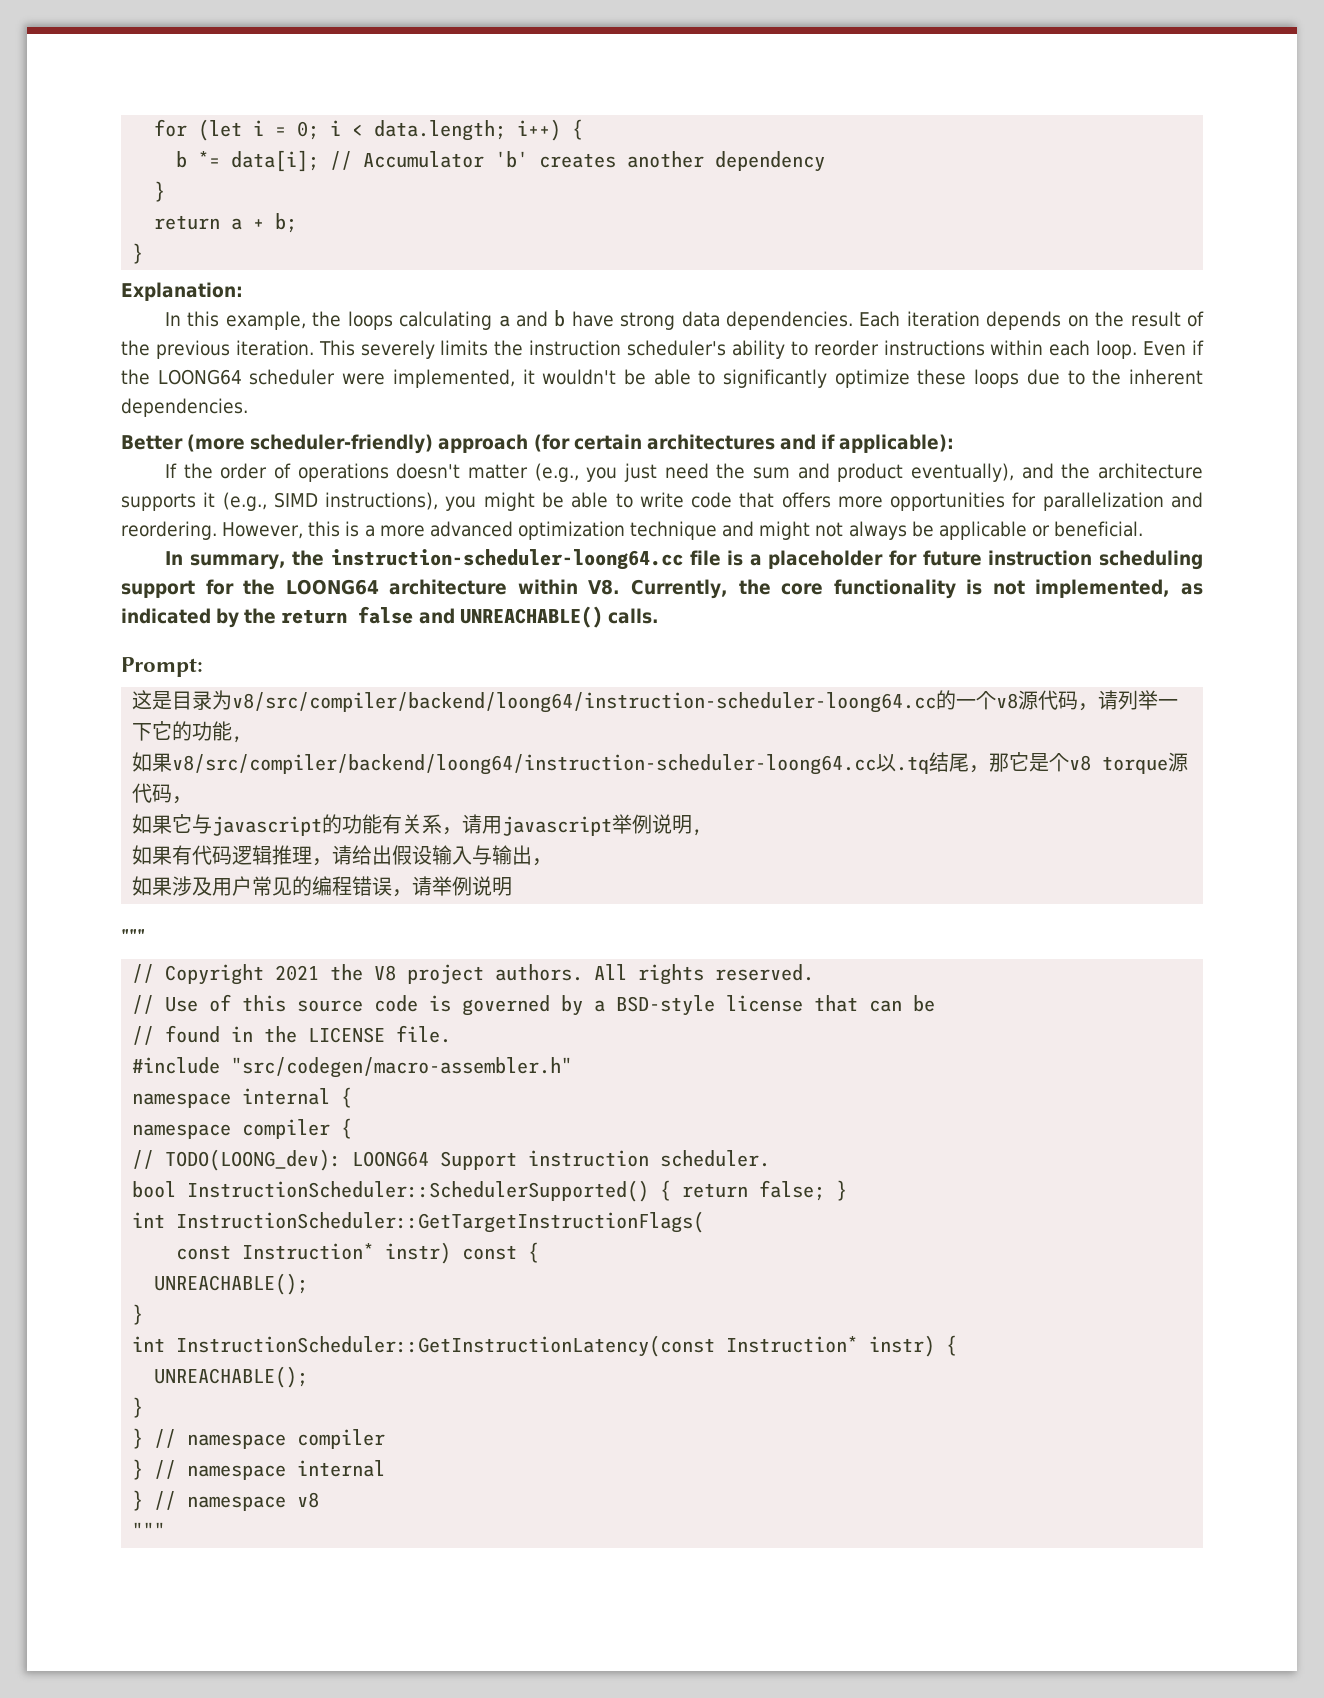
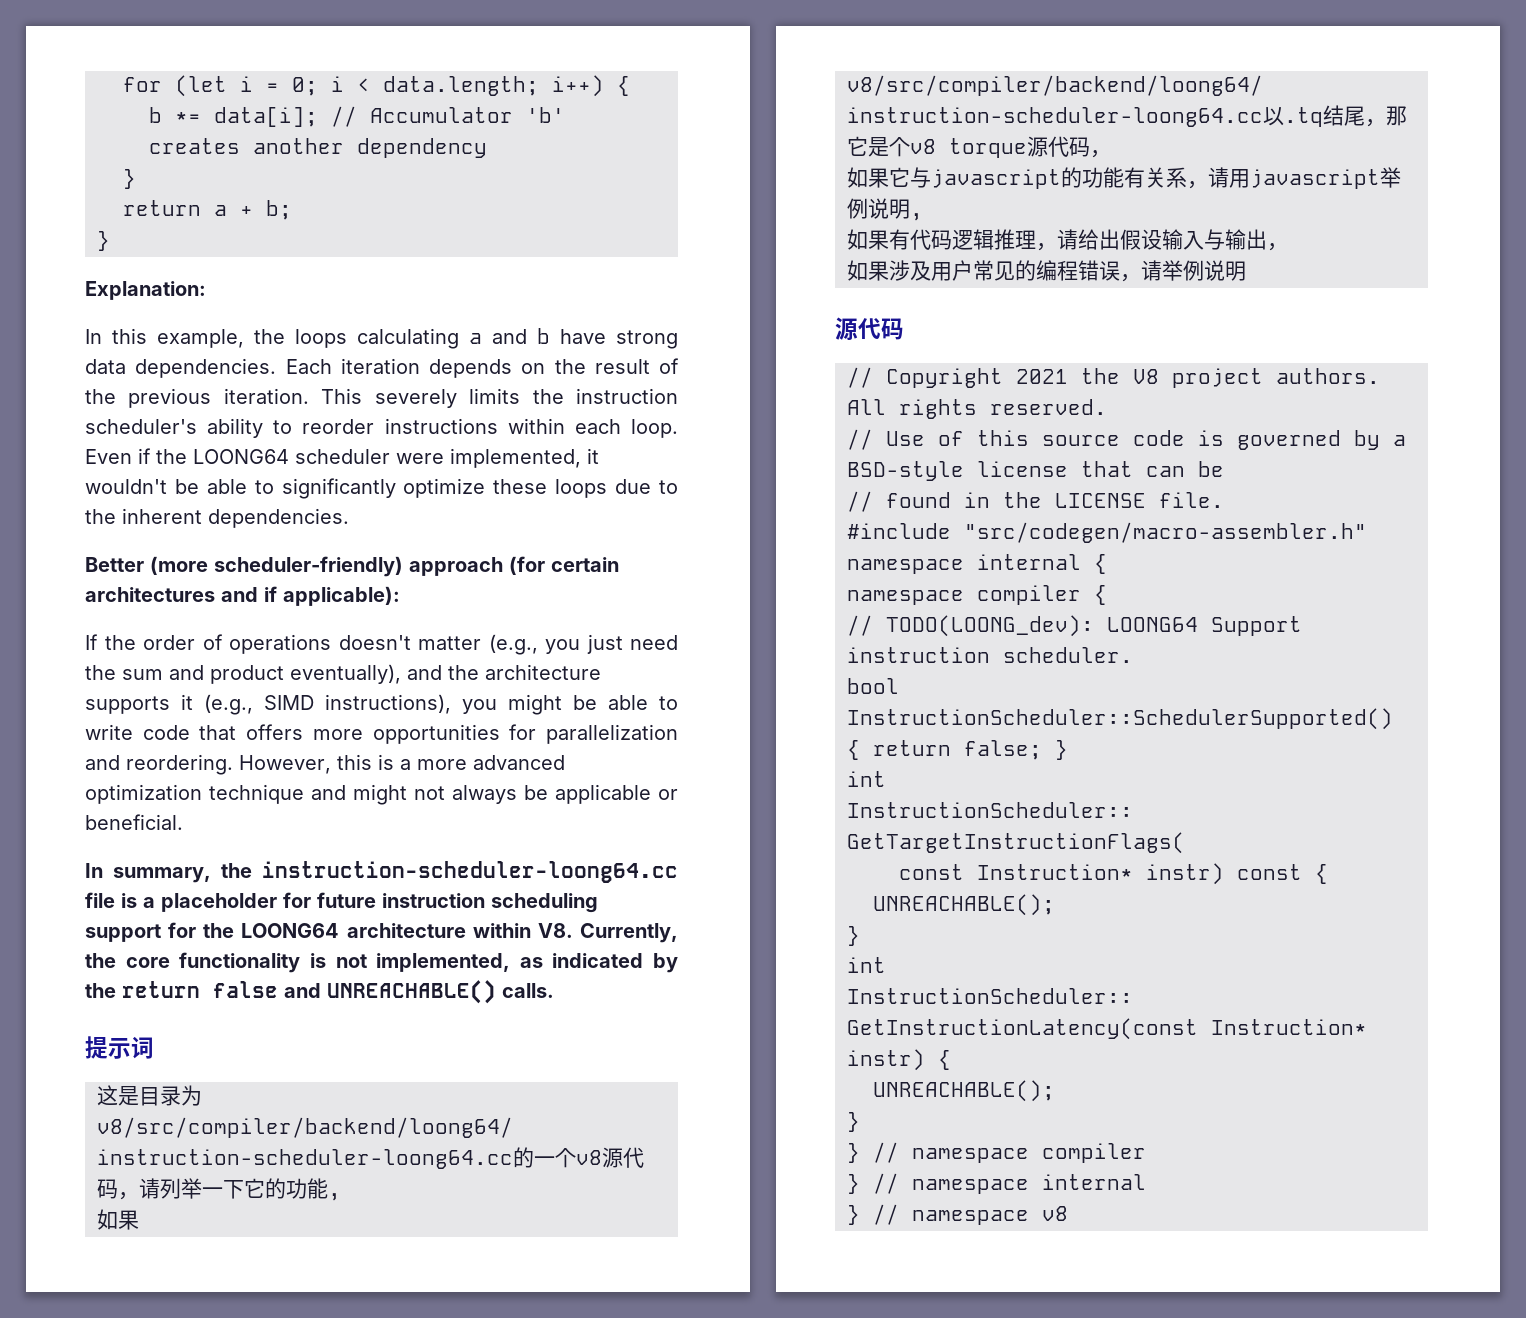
- Prompt:
+ 提示词
  如果涉及用户常见的编程错误，请举例说明
- """
+ 源代码
  } // namespace v8
- """

